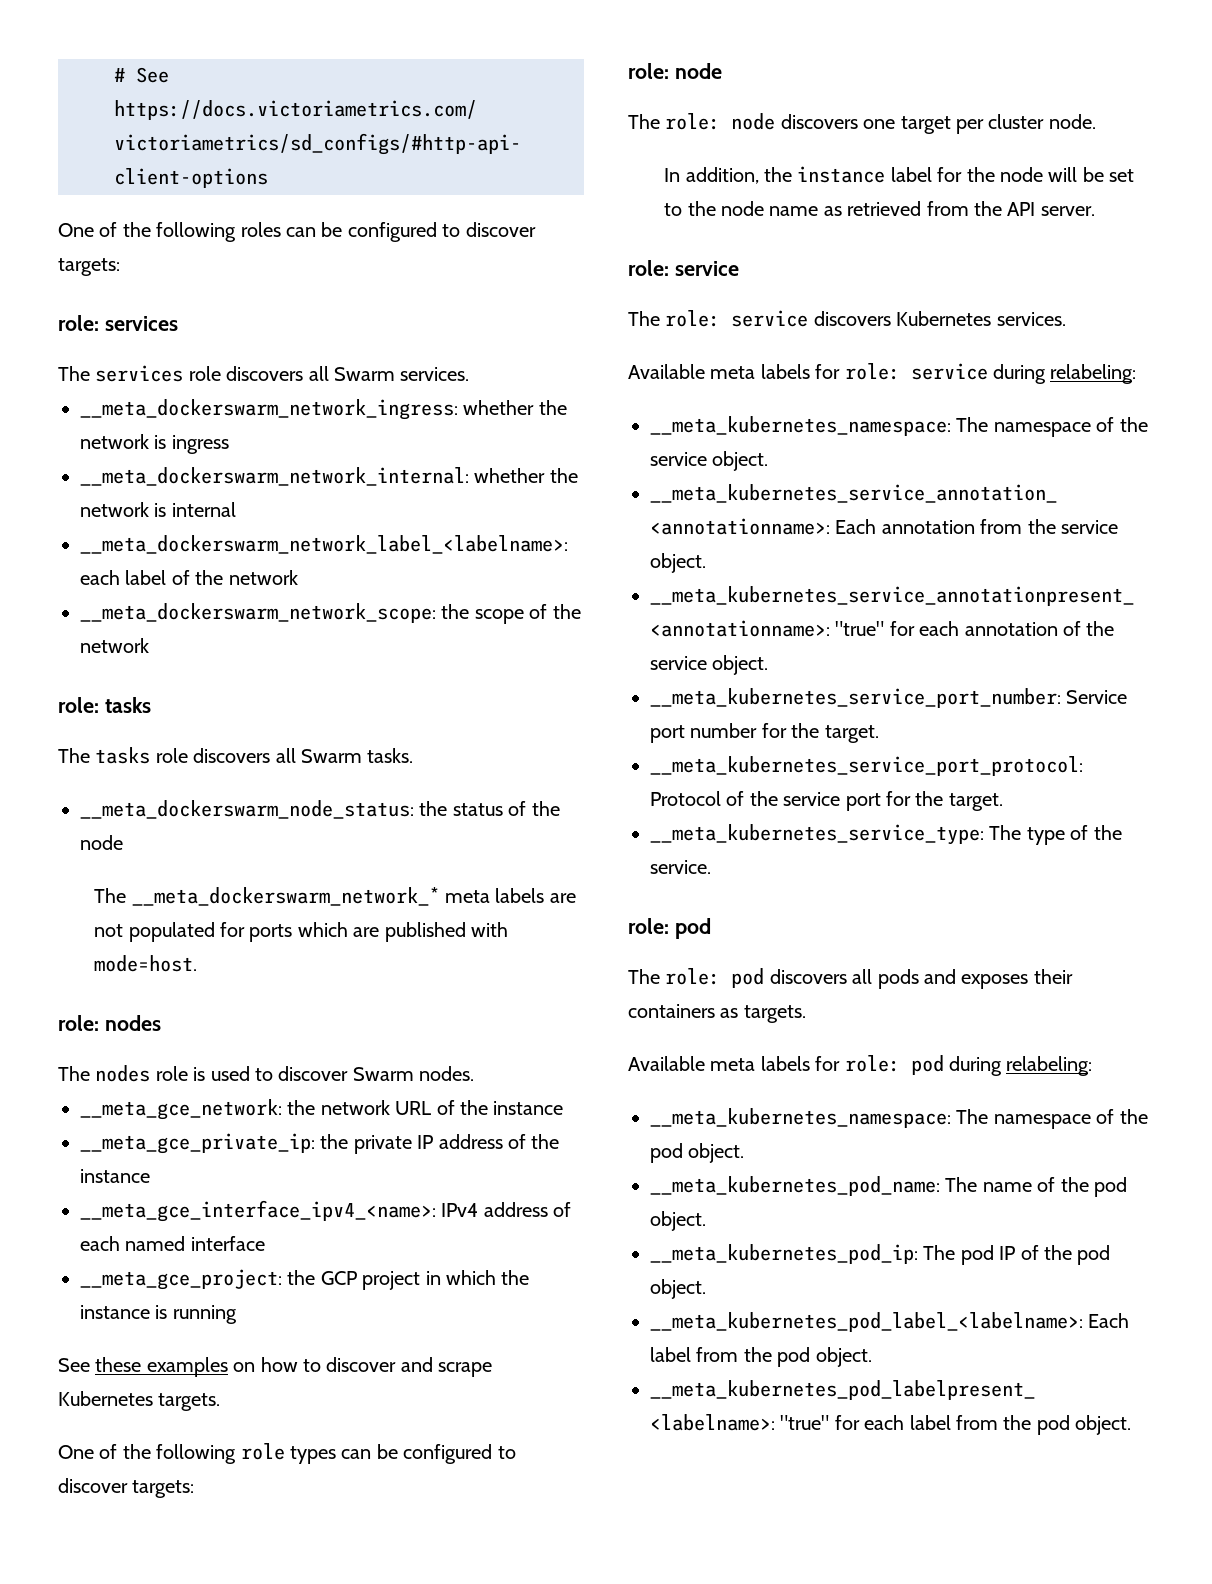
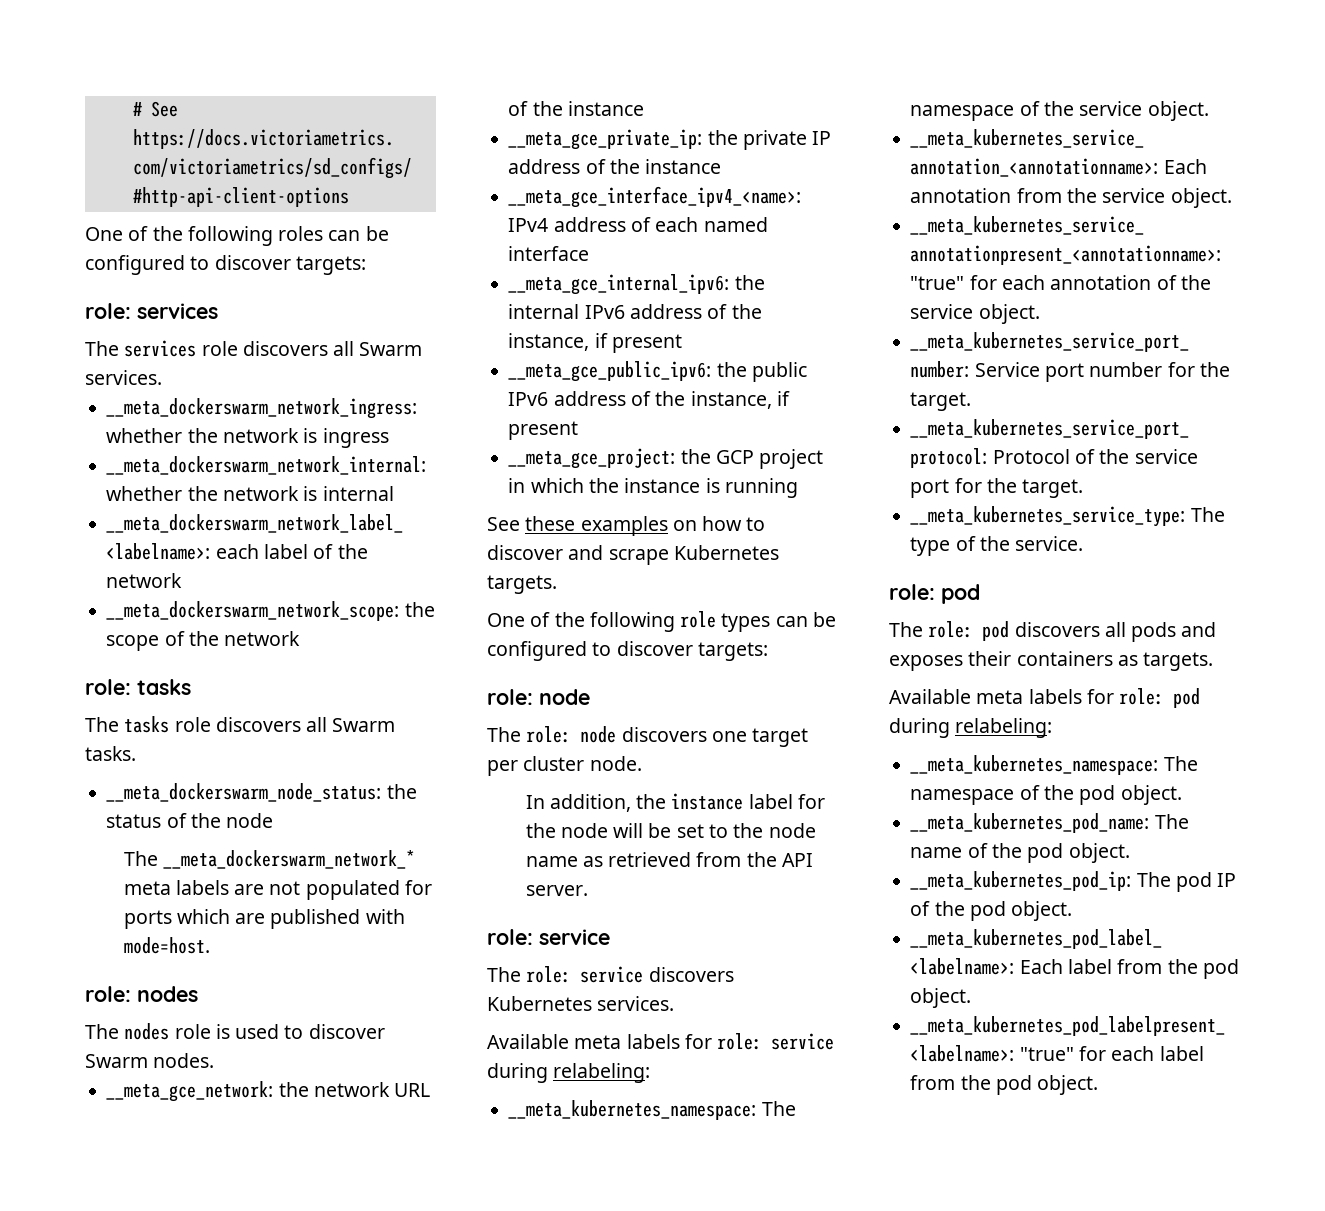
+ __meta_gce_internal_ipv6: the internal IPv6 address of the instance, if present
+ __meta_gce_public_ipv6: the public IPv6 address of the instance, if present

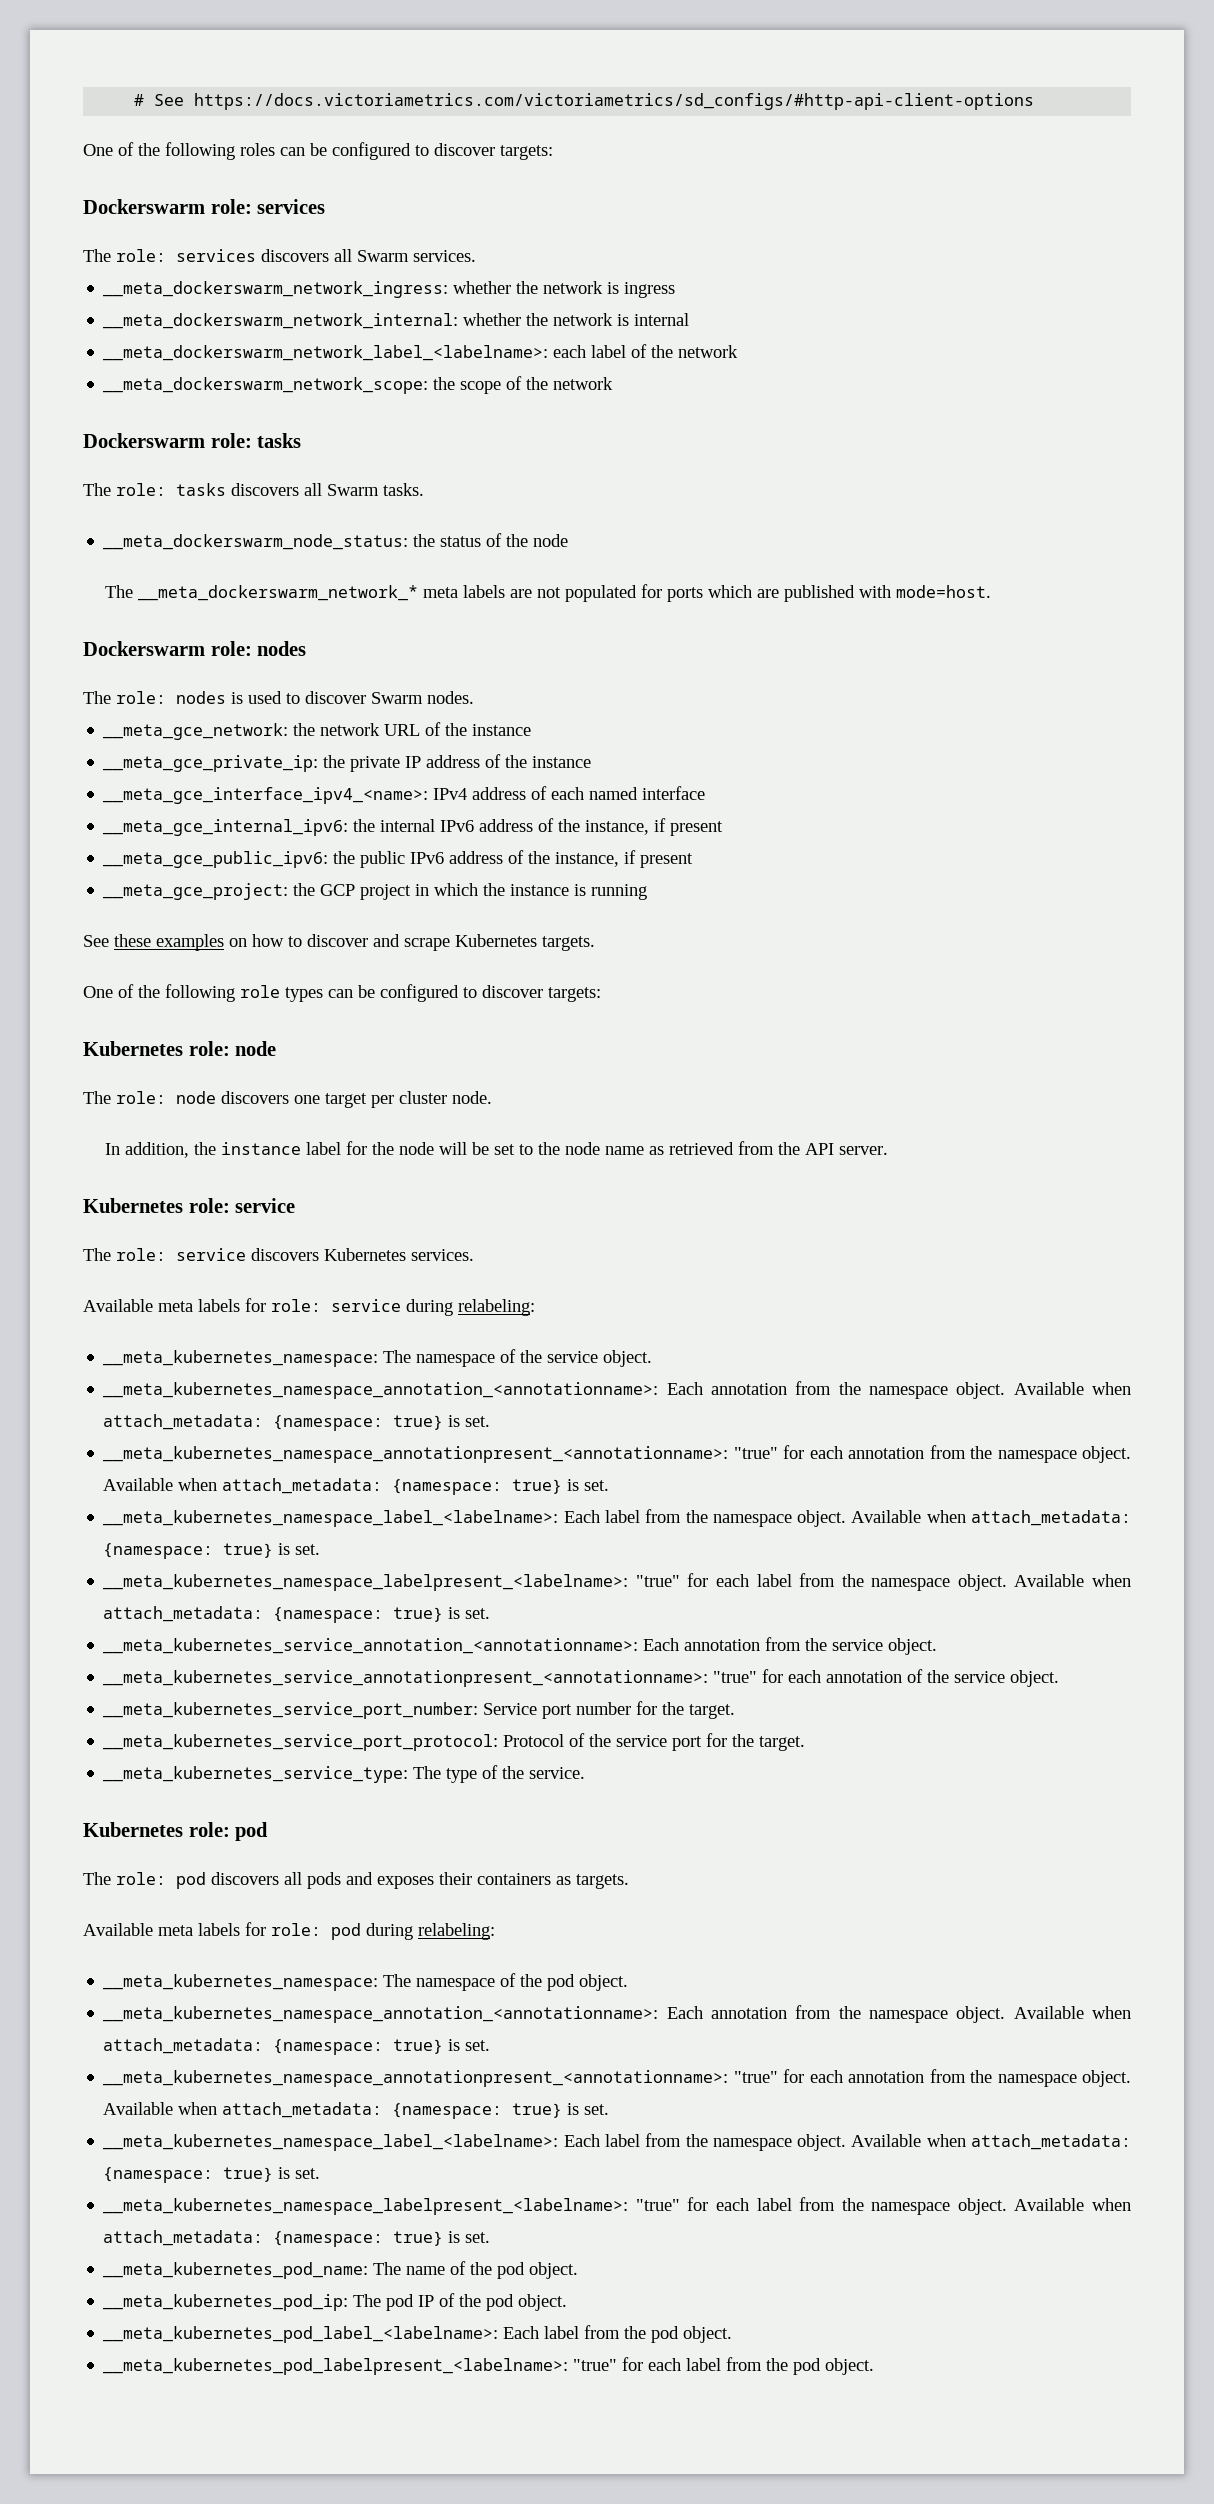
- role: services
+ Dockerswarm role: services
- The services role discovers all Swarm services.
+ The role: services discovers all Swarm services.
- role: tasks
+ Dockerswarm role: tasks
- The tasks role discovers all Swarm tasks.
+ The role: tasks discovers all Swarm tasks.
- role: nodes
+ Dockerswarm role: nodes
- The nodes role is used to discover Swarm nodes.
+ The role: nodes is used to discover Swarm nodes.
  One of the following role types can be configured to discover targets:
- role: node
+ Kubernetes role: node
  In addition, the instance label for the node will be set to the node name as retrieved from the API server.
- role: service
+ Kubernetes role: service
  __meta_kubernetes_namespace: The namespace of the service object.
+ __meta_kubernetes_namespace_annotation_<annotationname>: Each annotation from the namespace object. Available when attach_metadata: {namespace: true} is set.
+ __meta_kubernetes_namespace_annotationpresent_<annotationname>: "true" for each annotation from the namespace object. Available when attach_metadata: {namespace: true} is set.
+ __meta_kubernetes_namespace_label_<labelname>: Each label from the namespace object. Available when attach_metadata: {namespace: true} is set.
+ __meta_kubernetes_namespace_labelpresent_<labelname>: "true" for each label from the namespace object. Available when attach_metadata: {namespace: true} is set.
  __meta_kubernetes_service_type: The type of the service.
- role: pod
+ Kubernetes role: pod
  __meta_kubernetes_namespace: The namespace of the pod object.
+ __meta_kubernetes_namespace_annotation_<annotationname>: Each annotation from the namespace object. Available when attach_metadata: {namespace: true} is set.
+ __meta_kubernetes_namespace_annotationpresent_<annotationname>: "true" for each annotation from the namespace object. Available when attach_metadata: {namespace: true} is set.
+ __meta_kubernetes_namespace_label_<labelname>: Each label from the namespace object. Available when attach_metadata: {namespace: true} is set.
+ __meta_kubernetes_namespace_labelpresent_<labelname>: "true" for each label from the namespace object. Available when attach_metadata: {namespace: true} is set.

